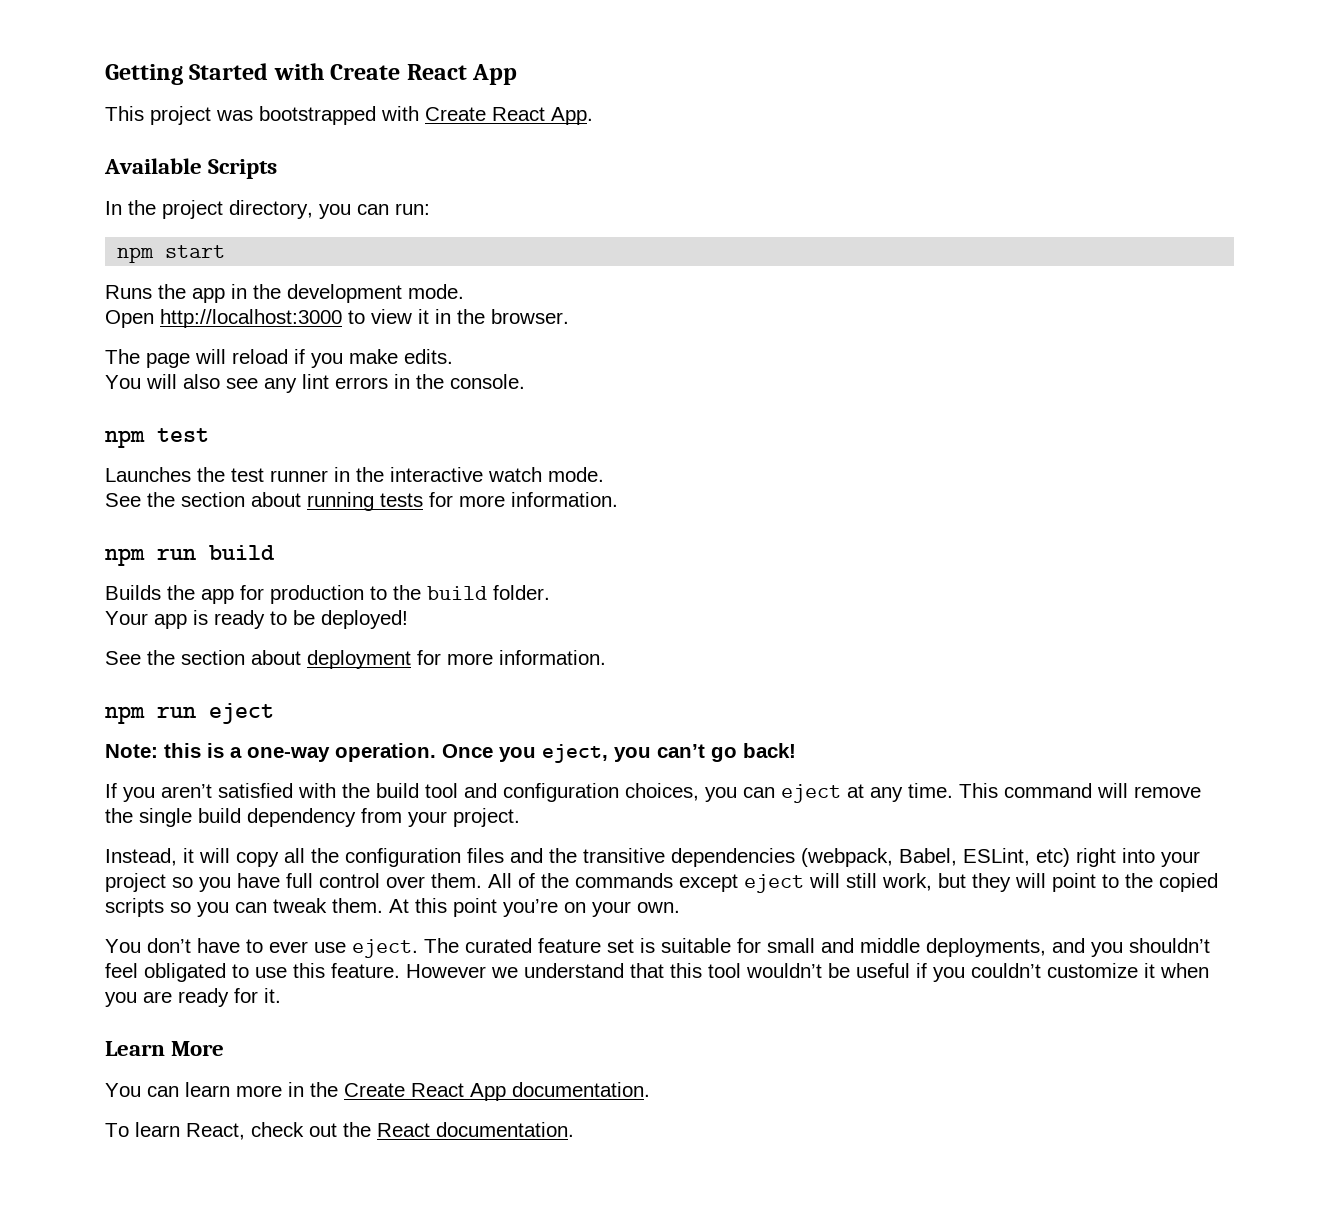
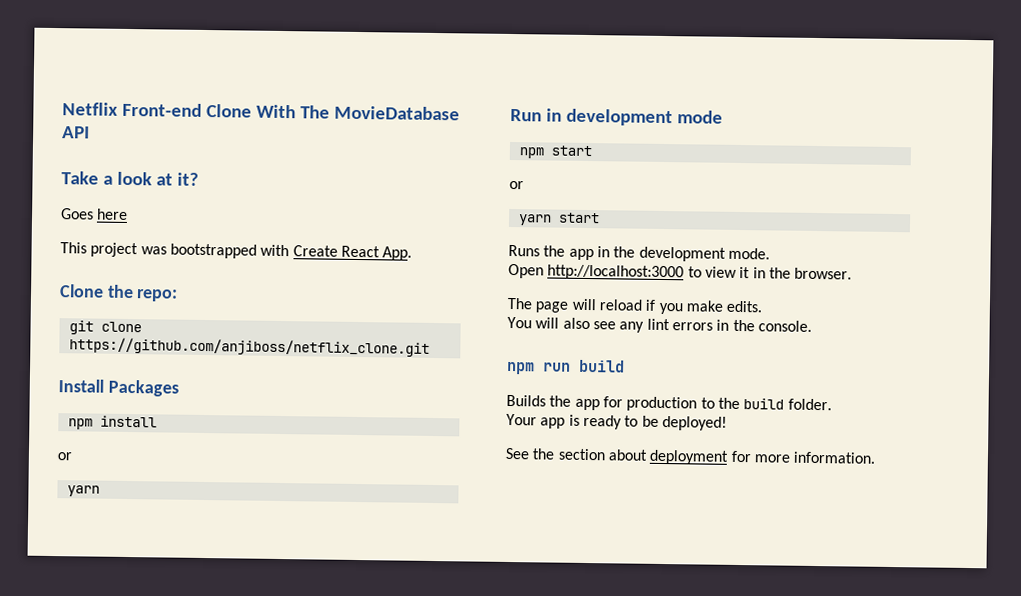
- Getting Started with Create React App
+ Netflix Front-end Clone With The MovieDatabase API
+ Take a look at it?
+ Goes here
- Available Scripts
- In the project directory, you can run:
+ Clone the repo:
+ git clone https://github.com/anjiboss/netflix_clone.git
+ Install Packages
+ npm install
+ or
+ yarn
+ Run in development mode
  npm start
+ or
+ yarn start
- npm test
- Launches the test runner in the interactive watch mode.
- See the section about running tests for more information.
- npm run eject
- Note: this is a one-way operation. Once you eject, you can’t go back!
- If you aren’t satisfied with the build tool and configuration choices, you can eject at any time. This command will remove the single build dependency from your project.
- Instead, it will copy all the configuration files and the transitive dependencies (webpack, Babel, ESLint, etc) right into your project so you have full control over them. All of the commands except eject will still work, but they will point to the copied scripts so you can tweak them. At this point you’re on your own.
- You don’t have to ever use eject. The curated feature set is suitable for small and middle deployments, and you shouldn’t feel obligated to use this feature. However we understand that this tool wouldn’t be useful if you couldn’t customize it when you are ready for it.
- Learn More
- You can learn more in the Create React App documentation.
- To learn React, check out the React documentation.

